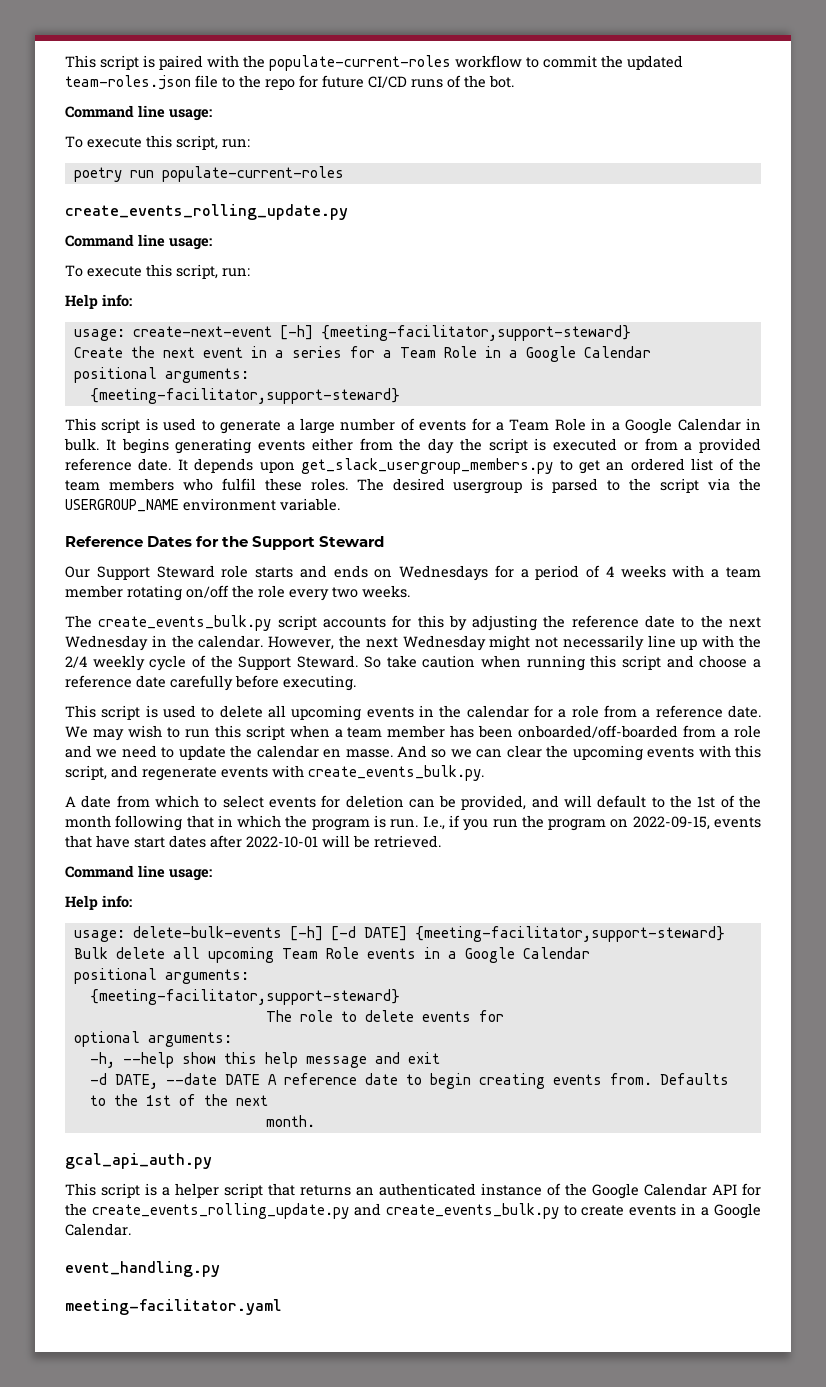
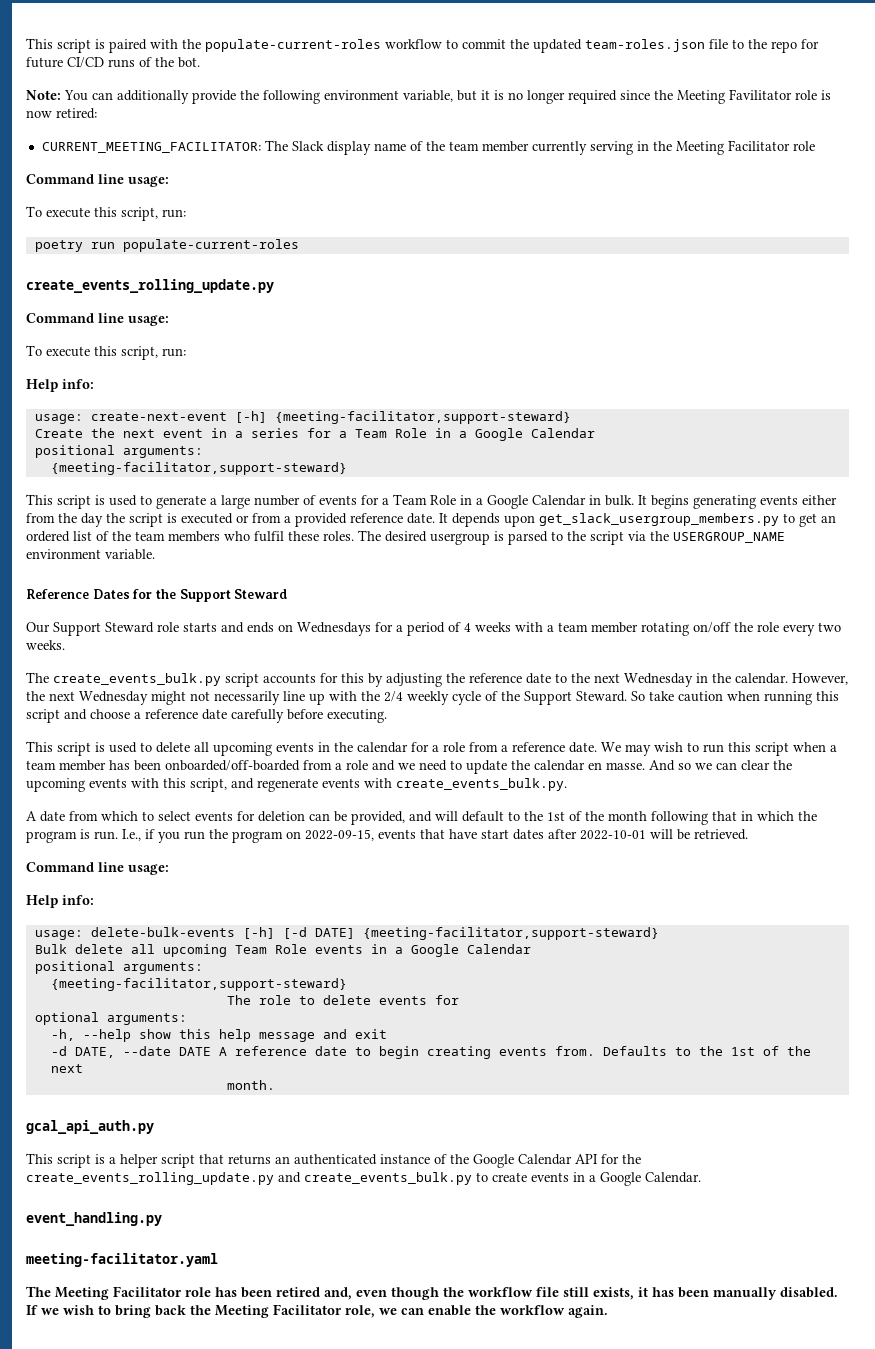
+ Note: You can additionally provide the following environment variable, but it is no longer required since the Meeting Favilitator role is now retired:
+ CURRENT_MEETING_FACILITATOR: The Slack display name of the team member currently serving in the Meeting Facilitator role
+ The Meeting Facilitator role has been retired and, even though the workflow file still exists, it has been manually disabled. If we wish to bring back the Meeting Facilitator role, we can enable the workflow again.

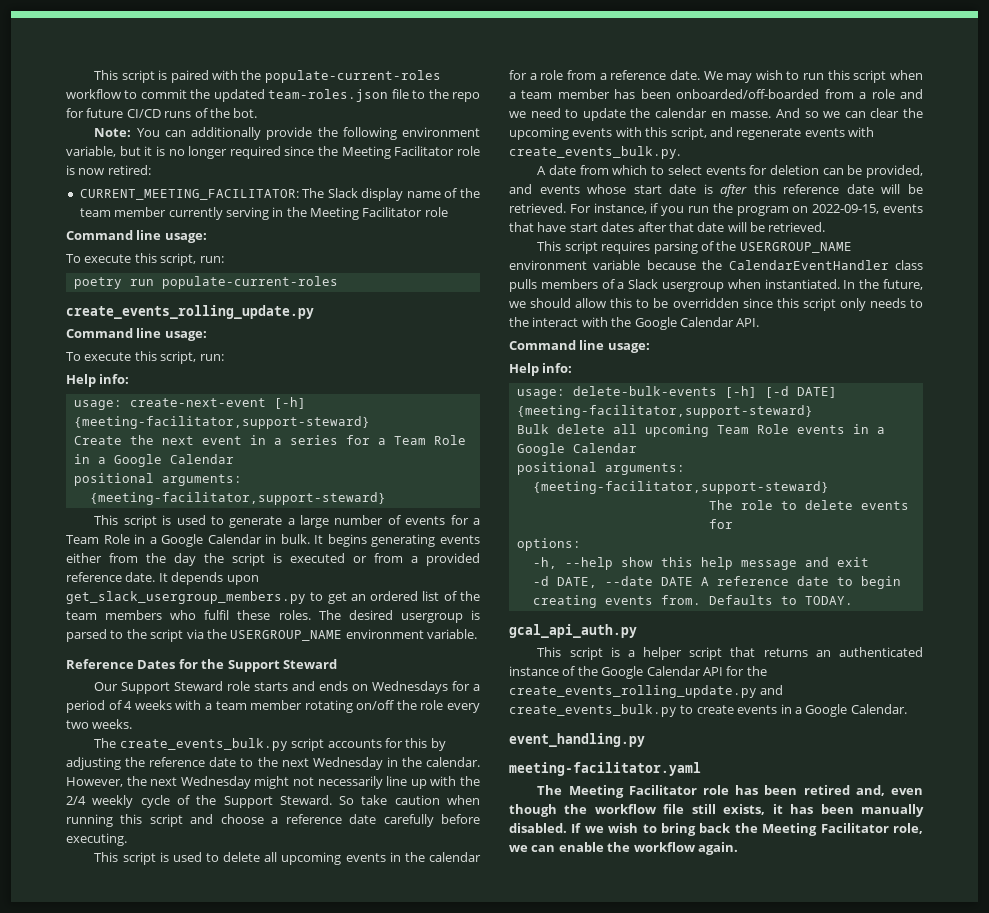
- Note: You can additionally provide the following environment variable, but it is no longer required since the Meeting Favilitator role is now retired:
+ Note: You can additionally provide the following environment variable, but it is no longer required since the Meeting Facilitator role is now retired:
- A date from which to select events for deletion can be provided, and will default to the 1st of the month following that in which the program is run. I.e., if you run the program on 2022-09-15, events that have start dates after 2022-10-01 will be retrieved.
+ A date from which to select events for deletion can be provided, and events whose start date is after this reference date will be retrieved. For instance, if you run the program on 2022-09-15, events that have start dates after that date will be retrieved.
+ This script requires parsing of the USERGROUP_NAME environment variable because the CalendarEventHandler class pulls members of a Slack usergroup when instantiated. In the future, we should allow this to be overridden since this script only needs to the interact with the Google Calendar API.
- optional arguments:
+ options:
- Defaults to the 1st of the next
- month.
+ Defaults to TODAY.

